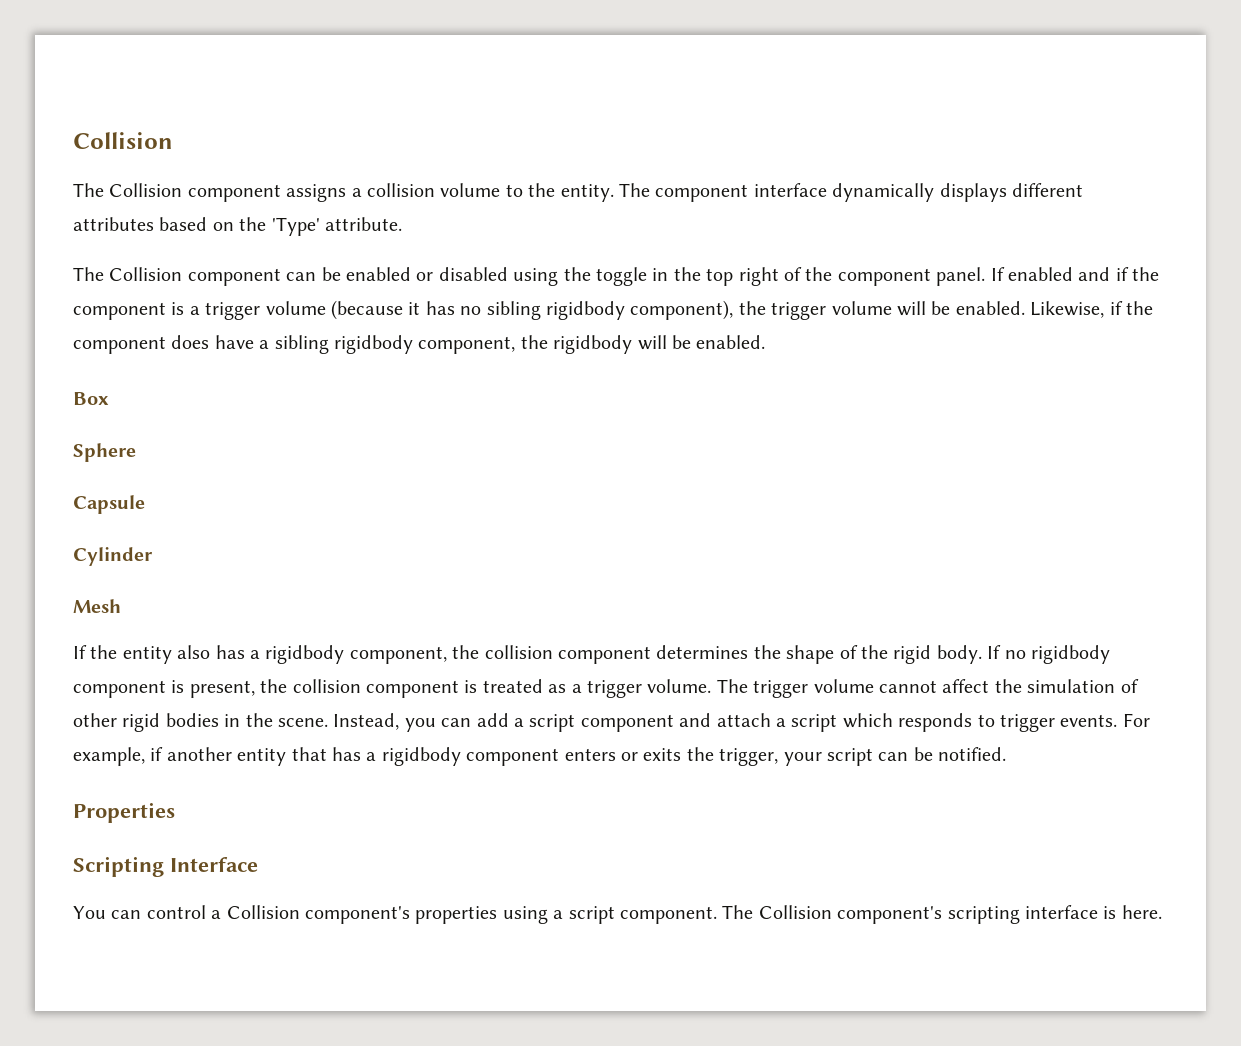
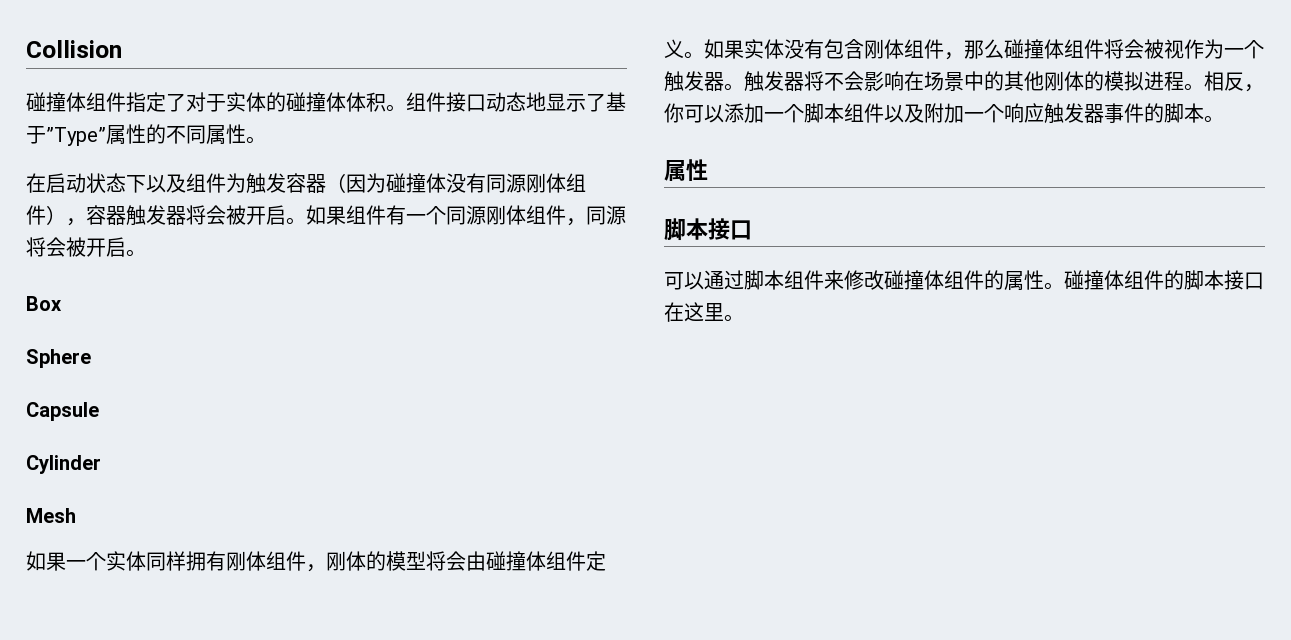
- The Collision component assigns a collision volume to the entity. The component interface dynamically displays different attributes based on the 'Type' attribute.
- The Collision component can be enabled or disabled using the toggle in the top right of the component panel. If enabled and if the component is a trigger volume (because it has no sibling rigidbody component), the trigger volume will be enabled. Likewise, if the component does have a sibling rigidbody component, the rigidbody will be enabled.
+ 碰撞体组件指定了对于实体的碰撞体体积。组件接口动态地显示了基于”Type”属性的不同属性。
+ 在启动状态下以及组件为触发容器（因为碰撞体没有同源刚体组件），容器触发器将会被开启。如果组件有一个同源刚体组件，同源将会被开启。
- If the entity also has a rigidbody component, the collision component determines the shape of the rigid body. If no rigidbody component is present, the collision component is treated as a trigger volume. The trigger volume cannot affect the simulation of other rigid bodies in the scene. Instead, you can add a script component and attach a script which responds to trigger events. For example, if another entity that has a rigidbody component enters or exits the trigger, your script can be notified.
- Properties
- Scripting Interface
- You can control a Collision component's properties using a script component. The Collision component's scripting interface is here.
+ 如果一个实体同样拥有刚体组件，刚体的模型将会由碰撞体组件定义。如果实体没有包含刚体组件，那么碰撞体组件将会被视作为一个触发器。触发器将不会影响在场景中的其他刚体的模拟进程。相反，你可以添加一个脚本组件以及附加一个响应触发器事件的脚本。
+ 属性
+ 脚本接口
+ 可以通过脚本组件来修改碰撞体组件的属性。碰撞体组件的脚本接口在这里。

